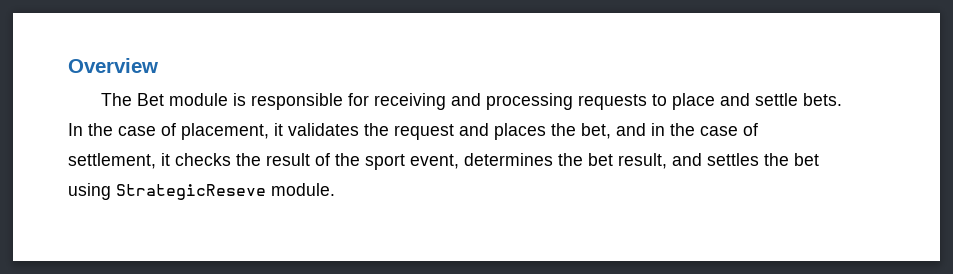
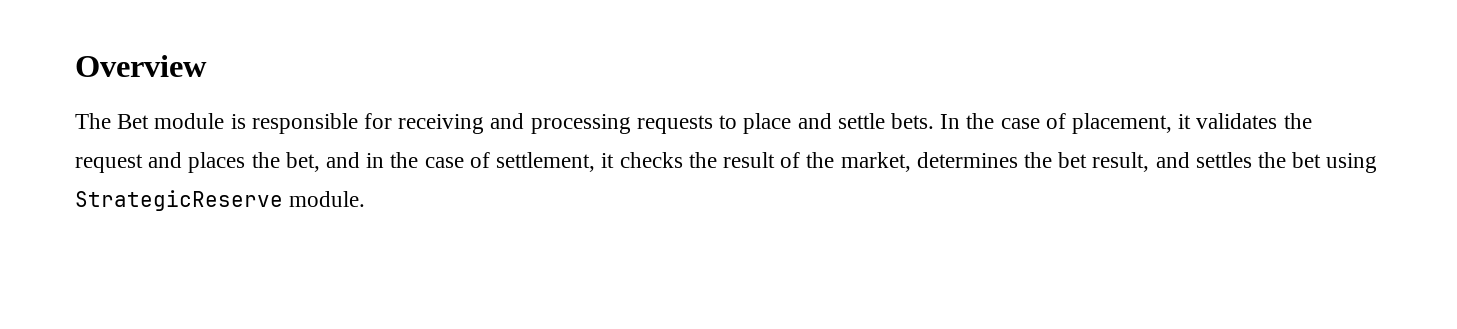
- In the case of placement, it validates the request and places the bet, and in the case of settlement, it checks the result of the sport event, determines the bet result, and settles the bet using StrategicReseve module.
+ In the case of placement, it validates the request and places the bet, and in the case of settlement, it checks the result of the market, determines the bet result, and settles the bet using StrategicReserve module.

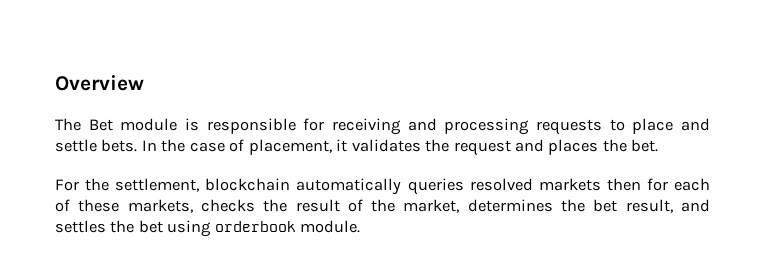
- In the case of placement, it validates the request and places the bet, and in the case of settlement, it checks the result of the market, determines the bet result, and settles the bet using StrategicReserve module.
+ In the case of placement, it validates the request and places the bet.
+ For the settlement, blockchain automatically queries resolved markets then for each of these markets, checks the result of the market, determines the bet result, and settles the bet using orderbook module.

